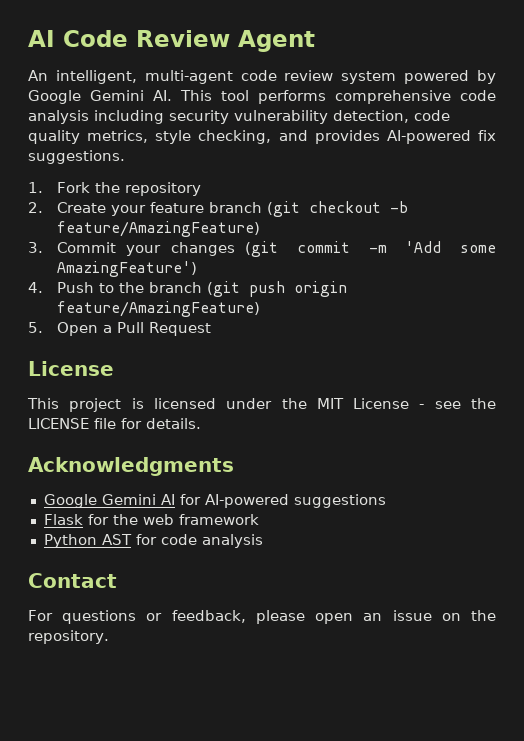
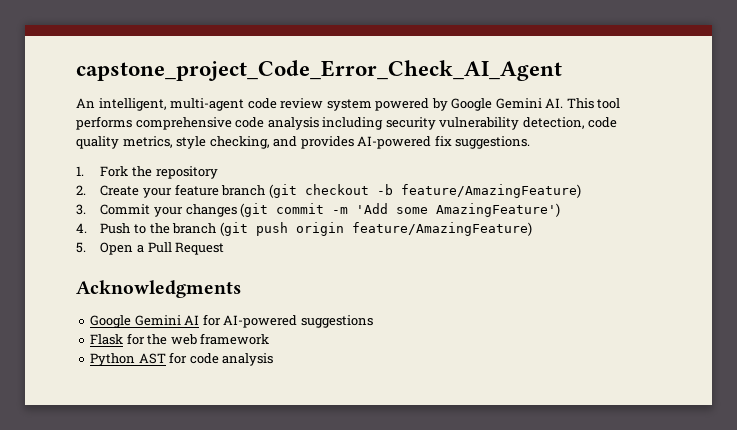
- AI Code Review Agent
+ capstone_project_Code_Error_Check_AI_Agent
  5. Open a Pull Request
- License
- This project is licensed under the MIT License - see the LICENSE file for details.
- Contact
- For questions or feedback, please open an issue on the repository.

